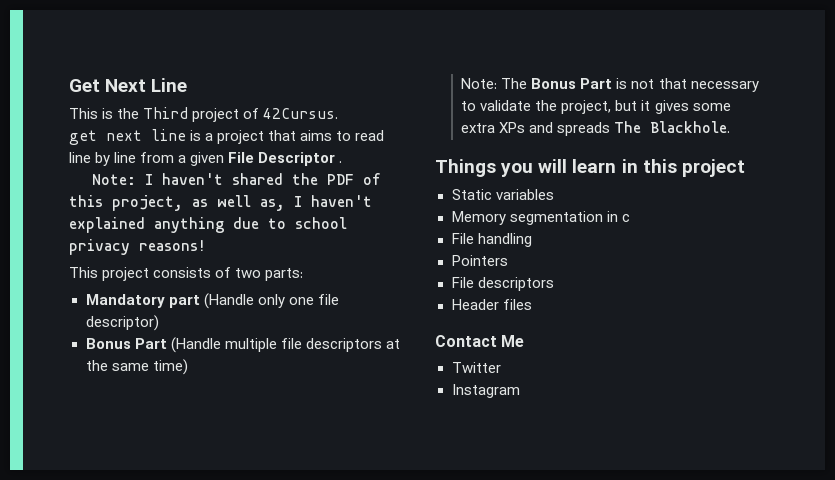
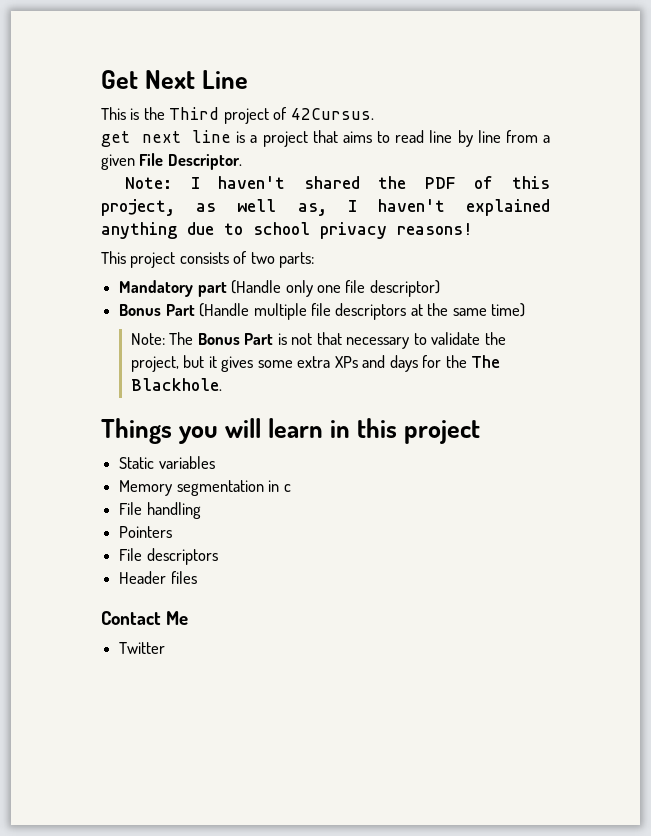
- get next line is a project that aims to read line by line from a given File Descriptor .
+ get next line is a project that aims to read line by line from a given File Descriptor.
- Note: The Bonus Part is not that necessary to validate the project, but it gives some extra XPs and spreads The Blackhole.
+ Note: The Bonus Part is not that necessary to validate the project, but it gives some extra XPs and days for the The Blackhole.
- Instagram

